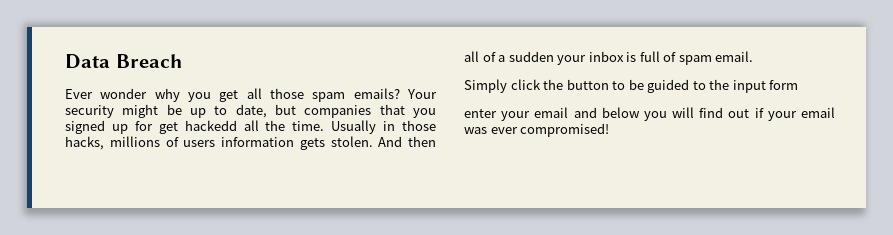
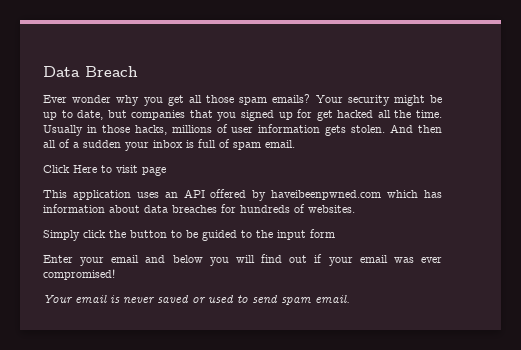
- Your security might be up to date, but companies that you signed up for get hackedd all the time.
+ Your security might be up to date, but companies that you signed up for get hacked all the time.
- Usually in those hacks, millions of users information gets stolen.
+ Usually in those hacks, millions of user information gets stolen.
+ Click Here to visit page
+ This application uses an API offered by haveibeenpwned.com which has information about data breaches for hundreds of websites.
- enter your email and below you will find out if your email was ever compromised!
+ Enter your email and below you will find out if your email was ever compromised!
+ Your email is never saved or used to send spam email.

